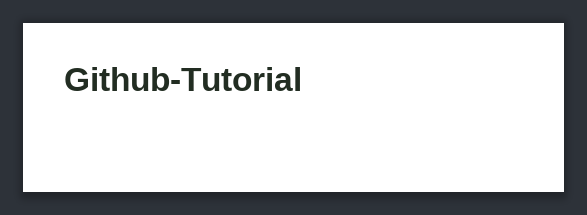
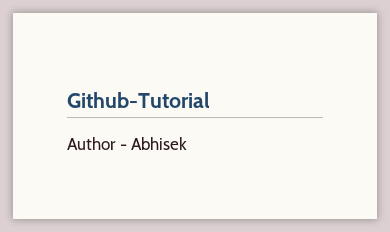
+ Author - Abhisek

